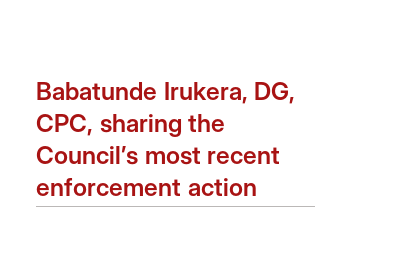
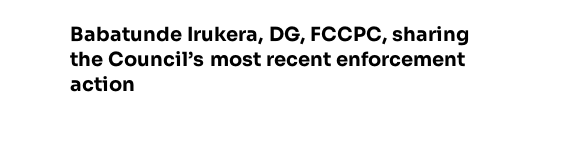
- Babatunde Irukera, DG, CPC, sharing the Council’s most recent enforcement action
+ Babatunde Irukera, DG, FCCPC, sharing the Council’s most recent enforcement action

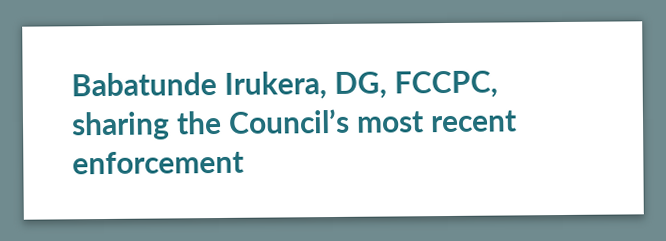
- Babatunde Irukera, DG, FCCPC, sharing the Council’s most recent enforcement action
+ Babatunde Irukera, DG, FCCPC, sharing the Council’s most recent enforcement

